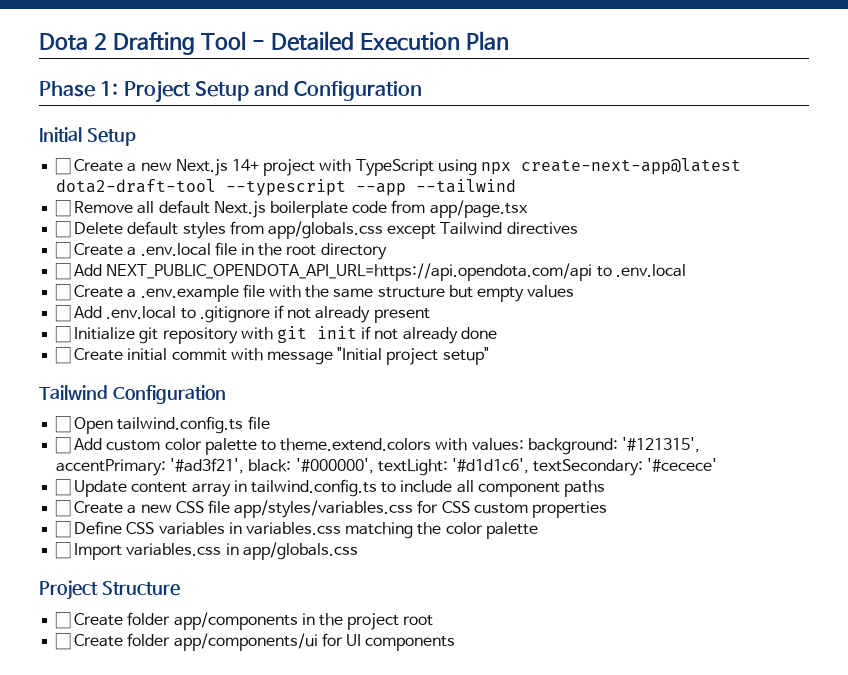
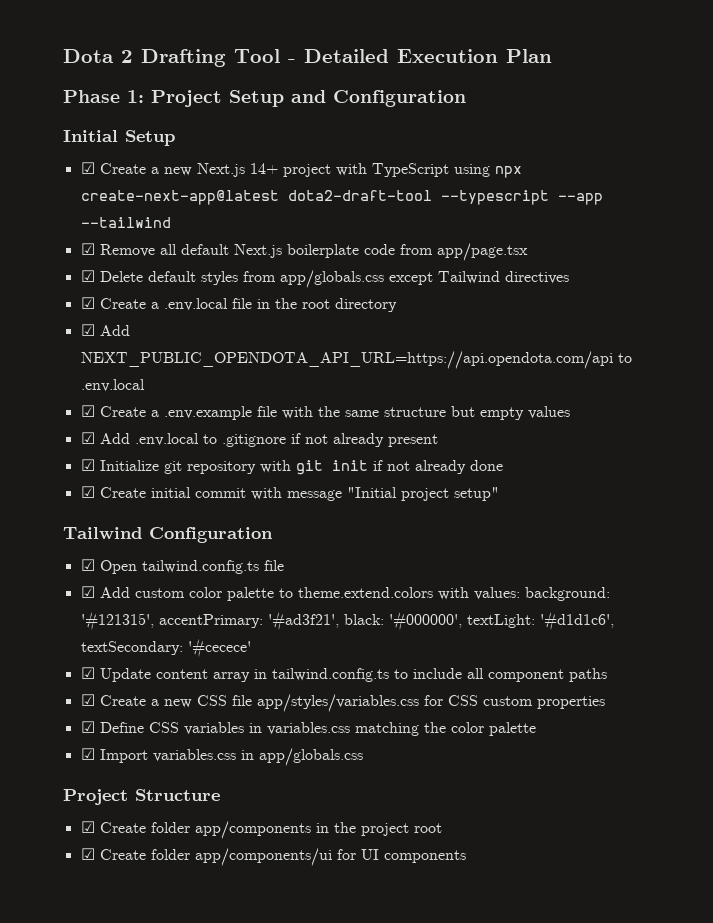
- ☐ Create a new Next.js 14+ project with TypeScript using npx create-next-app@latest dota2-draft-tool --typescript --app --tailwind
+ ☑ Create a new Next.js 14+ project with TypeScript using npx create-next-app@latest dota2-draft-tool --typescript --app --tailwind
- ☐ Remove all default Next.js boilerplate code from app/page.tsx
+ ☑ Remove all default Next.js boilerplate code from app/page.tsx
- ☐ Delete default styles from app/globals.css except Tailwind directives
+ ☑ Delete default styles from app/globals.css except Tailwind directives
- ☐ Create a .env.local file in the root directory
+ ☑ Create a .env.local file in the root directory
- ☐ Add NEXT_PUBLIC_OPENDOTA_API_URL=https://api.opendota.com/api to .env.local
+ ☑ Add NEXT_PUBLIC_OPENDOTA_API_URL=https://api.opendota.com/api to .env.local
- ☐ Create a .env.example file with the same structure but empty values
+ ☑ Create a .env.example file with the same structure but empty values
- ☐ Add .env.local to .gitignore if not already present
+ ☑ Add .env.local to .gitignore if not already present
- ☐ Initialize git repository with git init if not already done
+ ☑ Initialize git repository with git init if not already done
- ☐ Create initial commit with message "Initial project setup"
+ ☑ Create initial commit with message "Initial project setup"
- ☐ Open tailwind.config.ts file
+ ☑ Open tailwind.config.ts file
- ☐ Add custom color palette to theme.extend.colors with values: background: '#121315', accentPrimary: '#ad3f21', black: '#000000', textLight: '#d1d1c6', textSecondary: '#cecece'
+ ☑ Add custom color palette to theme.extend.colors with values: background: '#121315', accentPrimary: '#ad3f21', black: '#000000', textLight: '#d1d1c6', textSecondary: '#cecece'
- ☐ Update content array in tailwind.config.ts to include all component paths
+ ☑ Update content array in tailwind.config.ts to include all component paths
- ☐ Create a new CSS file app/styles/variables.css for CSS custom properties
+ ☑ Create a new CSS file app/styles/variables.css for CSS custom properties
- ☐ Define CSS variables in variables.css matching the color palette
+ ☑ Define CSS variables in variables.css matching the color palette
- ☐ Import variables.css in app/globals.css
+ ☑ Import variables.css in app/globals.css
- ☐ Create folder app/components in the project root
+ ☑ Create folder app/components in the project root
- ☐ Create folder app/components/ui for UI components
+ ☑ Create folder app/components/ui for UI components

